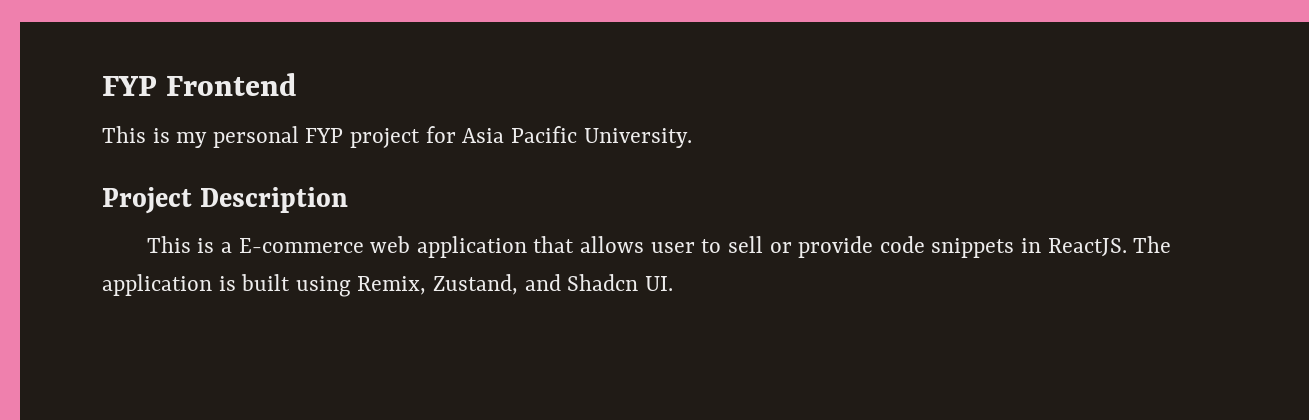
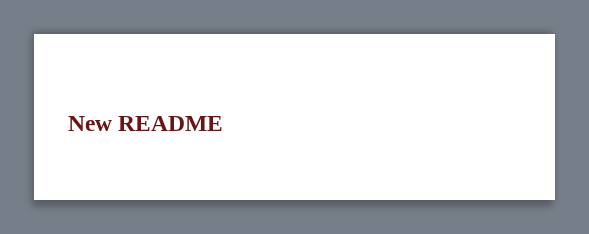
- FYP Frontend
- This is my personal FYP project for Asia Pacific University.
- Project Description
- This is a E-commerce web application that allows user to sell or provide code snippets in ReactJS. The application is built using Remix, Zustand, and Shadcn UI.
+ New README

